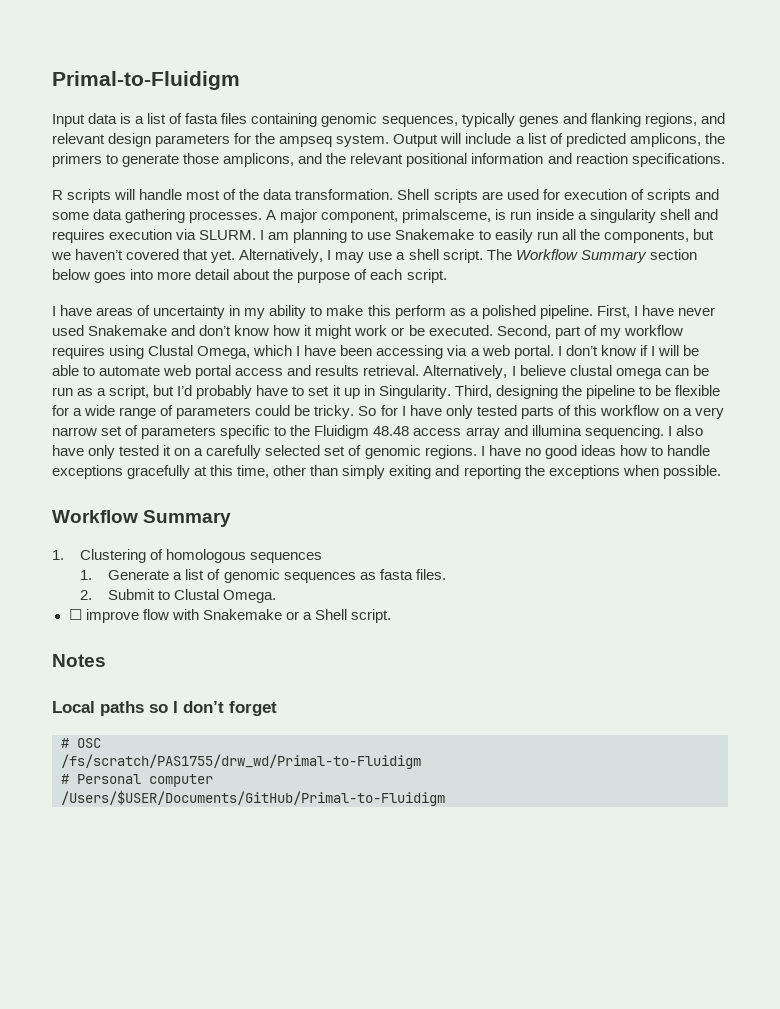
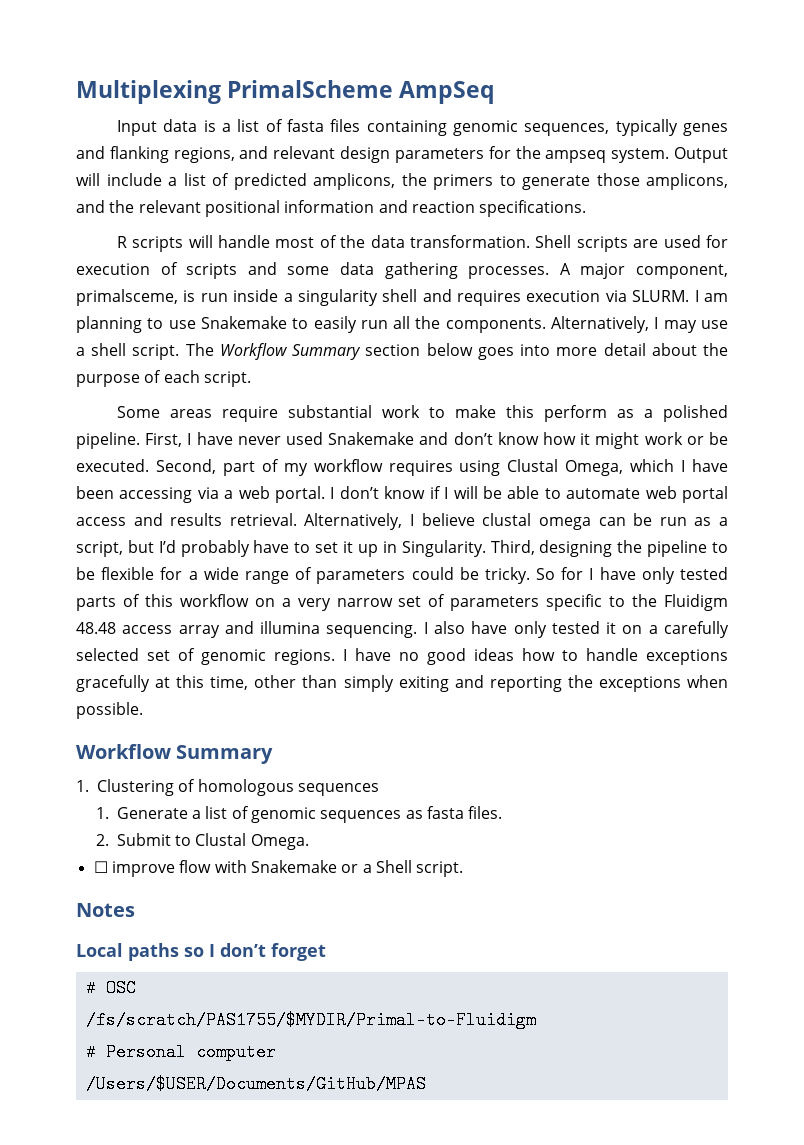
- Primal-to-Fluidigm
+ Multiplexing PrimalScheme AmpSeq
- I am planning to use Snakemake to easily run all the components, but we haven’t covered that yet.
+ I am planning to use Snakemake to easily run all the components.
- I have areas of uncertainty in my ability to make this perform as a polished pipeline.
+ Some areas require substantial work to make this perform as a polished pipeline.
- /fs/scratch/PAS1755/drw_wd/Primal-to-Fluidigm
+ /fs/scratch/PAS1755/$MYDIR/Primal-to-Fluidigm
- /Users/$USER/Documents/GitHub/Primal-to-Fluidigm
+ /Users/$USER/Documents/GitHub/MPAS

